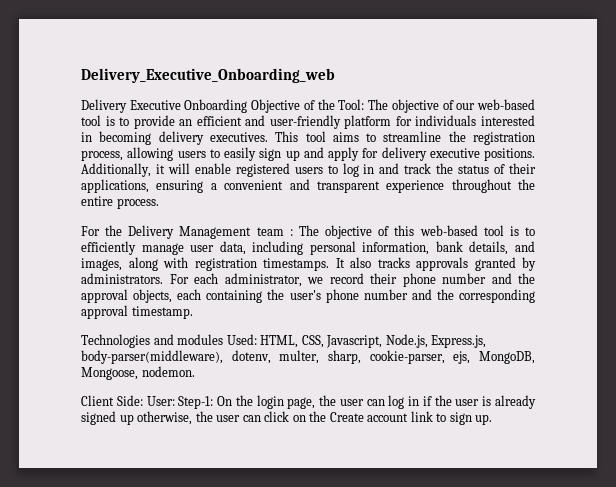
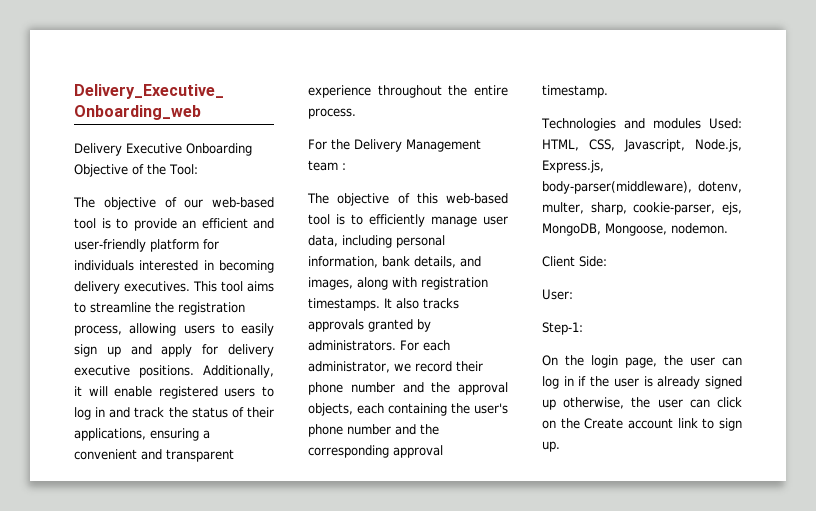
- Delivery Executive Onboarding Objective of the Tool: The objective of our web-based tool is to provide an efficient and user-friendly platform for individuals interested in becoming delivery executives.
+ Delivery Executive Onboarding Objective of the Tool:
+ The objective of our web-based tool is to provide an efficient and user-friendly platform for individuals interested in becoming delivery executives.
- For the Delivery Management team : The objective of this web-based tool is to efficiently manage user data, including personal information, bank details, and images, along with registration timestamps.
+ For the Delivery Management team :
+ The objective of this web-based tool is to efficiently manage user data, including personal information, bank details, and images, along with registration timestamps.
- Client Side: User: Step-1: On the login page, the user can log in if the user is already signed up otherwise, the user can click on the Create account link to sign up.
+ Client Side:
+ User:
+ Step-1:
+ On the login page, the user can log in if the user is already signed up otherwise, the user can click on the Create account link to sign up.

